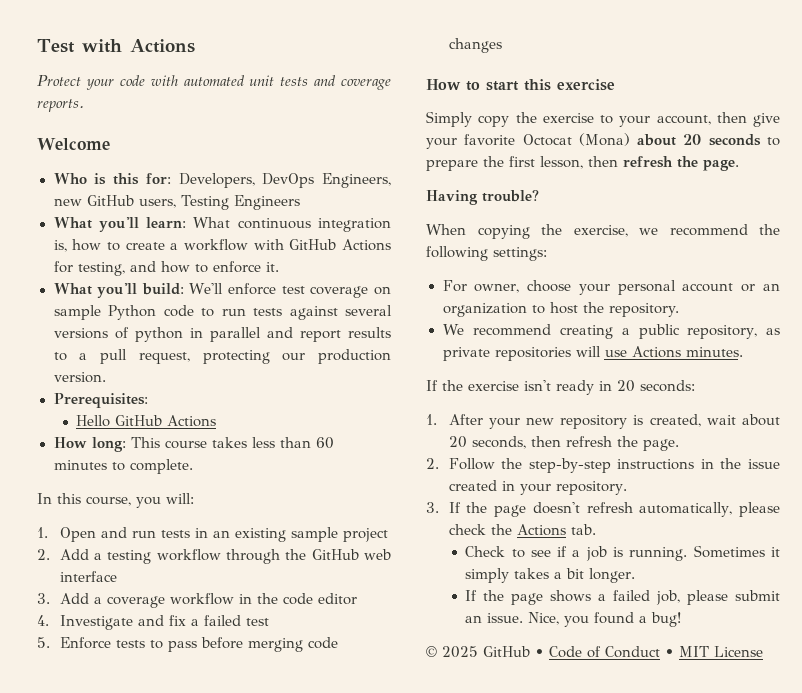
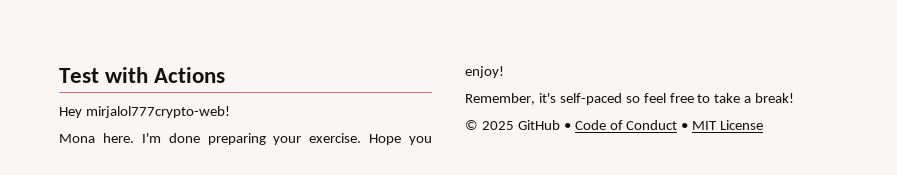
- Protect your code with automated unit tests and coverage reports.
- Welcome
- Who is this for: Developers, DevOps Engineers, new GitHub users, Testing Engineers
- What you'll learn: What continuous integration is, how to create a workflow with GitHub Actions for testing, and how to enforce it.
- What you'll build: We'll enforce test coverage on sample Python code to run tests against several versions of python in parallel and report results to a pull request, protecting our production version.
- Prerequisites:
- Hello GitHub Actions
- How long: This course takes less than 60 minutes to complete.
- In this course, you will:
- 1. Open and run tests in an existing sample project
- 2. Add a testing workflow through the GitHub web interface
- 3. Add a coverage workflow in the code editor
- 4. Investigate and fix a failed test
- 5. Enforce tests to pass before merging code changes
- How to start this exercise
- Simply copy the exercise to your account, then give your favorite Octocat (Mona) about 20 seconds to prepare the first lesson, then refresh the page.
- Having trouble?
- When copying the exercise, we recommend the following settings:
- For owner, choose your personal account or an organization to host the repository.
- We recommend creating a public repository, as private repositories will use Actions minutes.
- If the exercise isn't ready in 20 seconds:
- 1. After your new repository is created, wait about 20 seconds, then refresh the page.
- 2. Follow the step-by-step instructions in the issue created in your repository.
- 3. If the page doesn't refresh automatically, please check the Actions tab.
- Check to see if a job is running. Sometimes it simply takes a bit longer.
- If the page shows a failed job, please submit an issue. Nice, you found a bug!
+ Hey mirjalol777crypto-web!
+ Mona here. I'm done preparing your exercise. Hope you enjoy!
+ Remember, it's self-paced so feel free to take a break!

